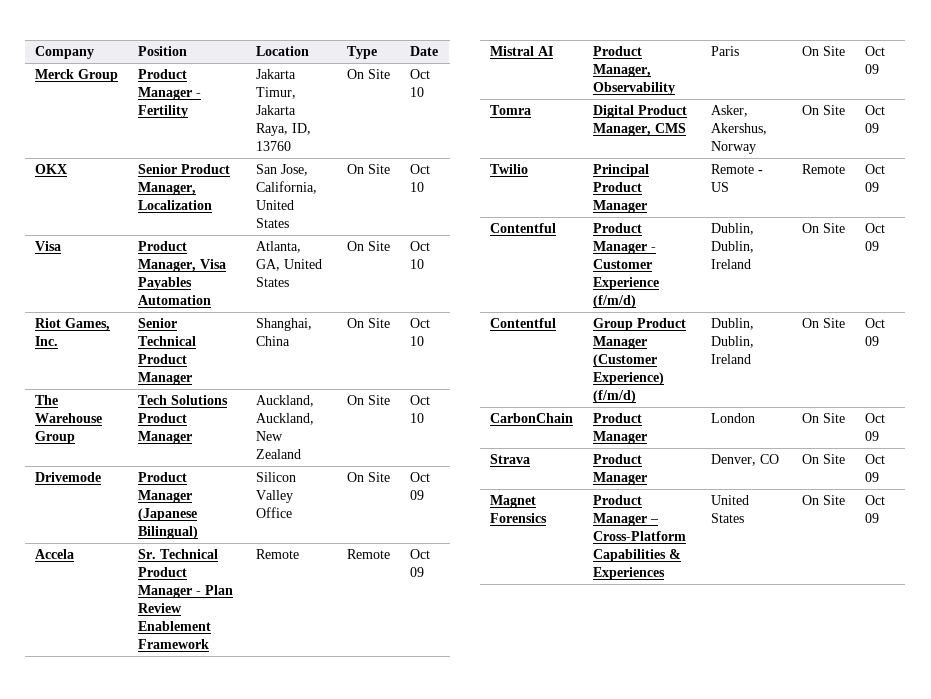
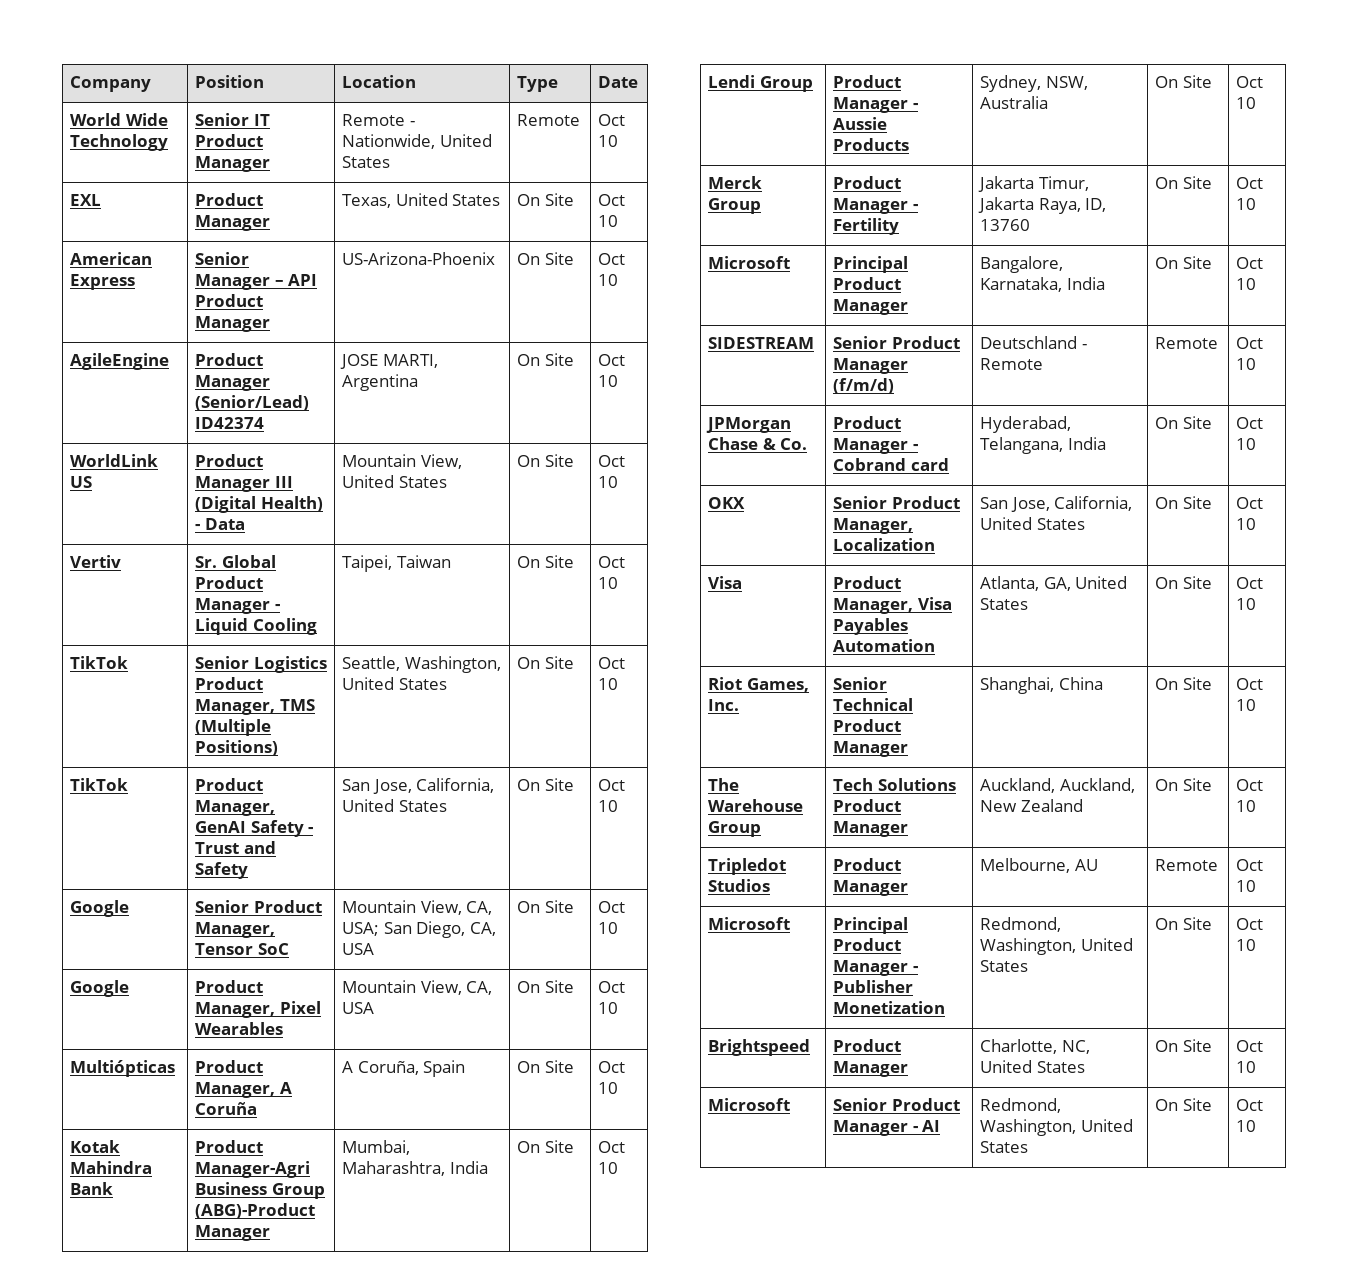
+ World Wide Technology | Senior IT Product Manager | Remote - Nationwide, United States | Remote | Oct 10
+ EXL | Product Manager | Texas, United States | On Site | Oct 10
+ American Express | Senior Manager – API Product Manager | US-Arizona-Phoenix | On Site | Oct 10
+ AgileEngine | Product Manager (Senior/Lead) ID42374 | JOSE MARTI, Argentina | On Site | Oct 10
+ WorldLink US | Product Manager III (Digital Health) - Data | Mountain View, United States | On Site | Oct 10
+ Vertiv | Sr. Global Product Manager - Liquid Cooling | Taipei, Taiwan | On Site | Oct 10
+ TikTok | Senior Logistics Product Manager, TMS (Multiple Positions) | Seattle, Washington, United States | On Site | Oct 10
+ TikTok | Product Manager, GenAI Safety - Trust and Safety | San Jose, California, United States | On Site | Oct 10
+ Google | Senior Product Manager, Tensor SoC | Mountain View, CA, USA; San Diego, CA, USA | On Site | Oct 10
+ Google | Product Manager, Pixel Wearables | Mountain View, CA, USA | On Site | Oct 10
+ Multiópticas | Product Manager, A Coruña | A Coruña, Spain | On Site | Oct 10
+ Kotak Mahindra Bank | Product Manager-Agri Business Group (ABG)-Product Manager | Mumbai, Maharashtra, India | On Site | Oct 10
+ Lendi Group | Product Manager - Aussie Products | Sydney, NSW, Australia | On Site | Oct 10
+ Microsoft | Principal Product Manager | Bangalore, Karnataka, India | On Site | Oct 10
+ SIDESTREAM | Senior Product Manager (f/m/d) | Deutschland - Remote | Remote | Oct 10
+ JPMorgan Chase & Co. | Product Manager - Cobrand card | Hyderabad, Telangana, India | On Site | Oct 10
- Drivemode | Product Manager (Japanese Bilingual) | Silicon Valley Office | On Site | Oct 09
- Accela | Sr. Technical Product Manager - Plan Review Enablement Framework | Remote | Remote | Oct 09
- Mistral AI | Product Manager, Observability | Paris | On Site | Oct 09
- Tomra | Digital Product Manager, CMS | Asker, Akershus, Norway | On Site | Oct 09
- Twilio | Principal Product Manager | Remote - US | Remote | Oct 09
- Contentful | Product Manager - Customer Experience (f/m/d) | Dublin, Dublin, Ireland | On Site | Oct 09
- Contentful | Group Product Manager (Customer Experience) (f/m/d) | Dublin, Dublin, Ireland | On Site | Oct 09
- CarbonChain | Product Manager | London | On Site | Oct 09
- Strava | Product Manager | Denver, CO | On Site | Oct 09
- Magnet Forensics | Product Manager – Cross-Platform Capabilities & Experiences | United States | On Site | Oct 09
+ Tripledot Studios | Product Manager | Melbourne, AU | Remote | Oct 10
+ Microsoft | Principal Product Manager - Publisher Monetization | Redmond, Washington, United States | On Site | Oct 10
+ Brightspeed | Product Manager | Charlotte, NC, United States | On Site | Oct 10
+ Microsoft | Senior Product Manager - AI | Redmond, Washington, United States | On Site | Oct 10

